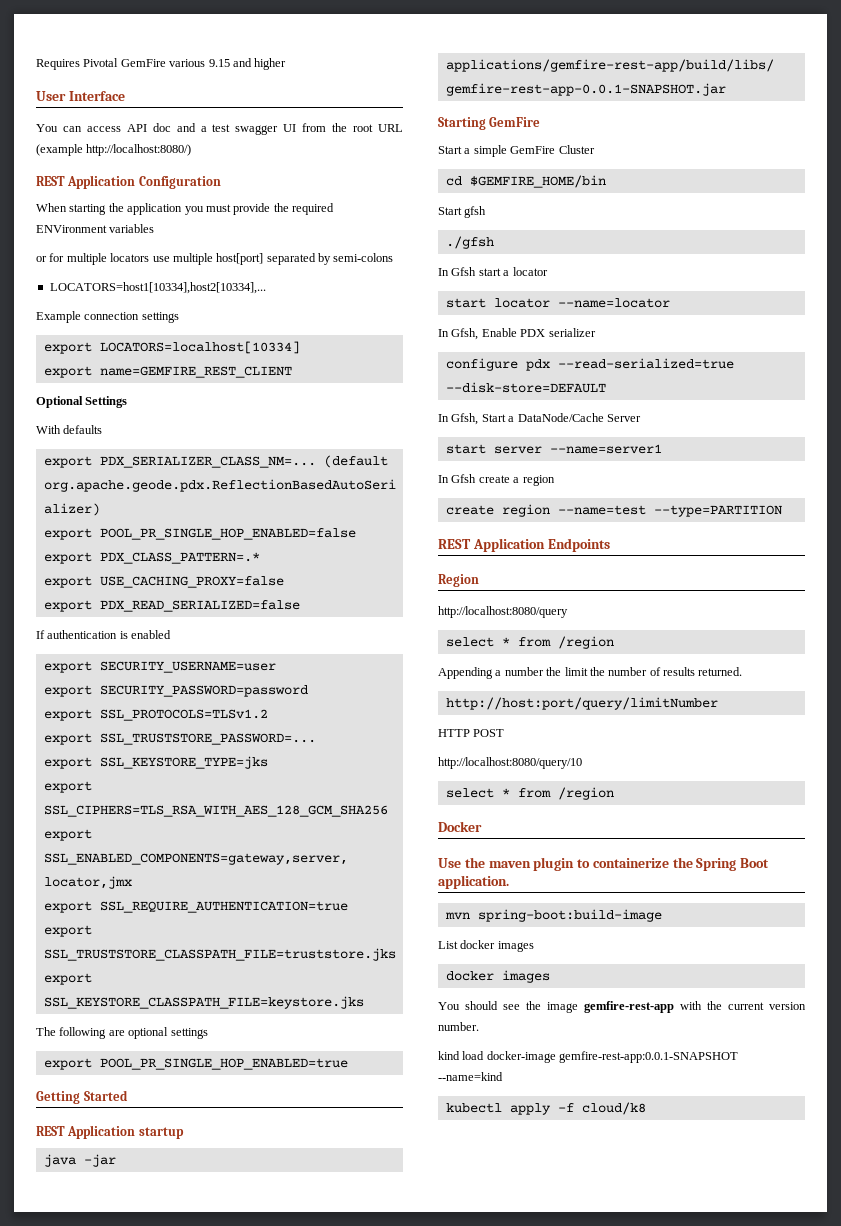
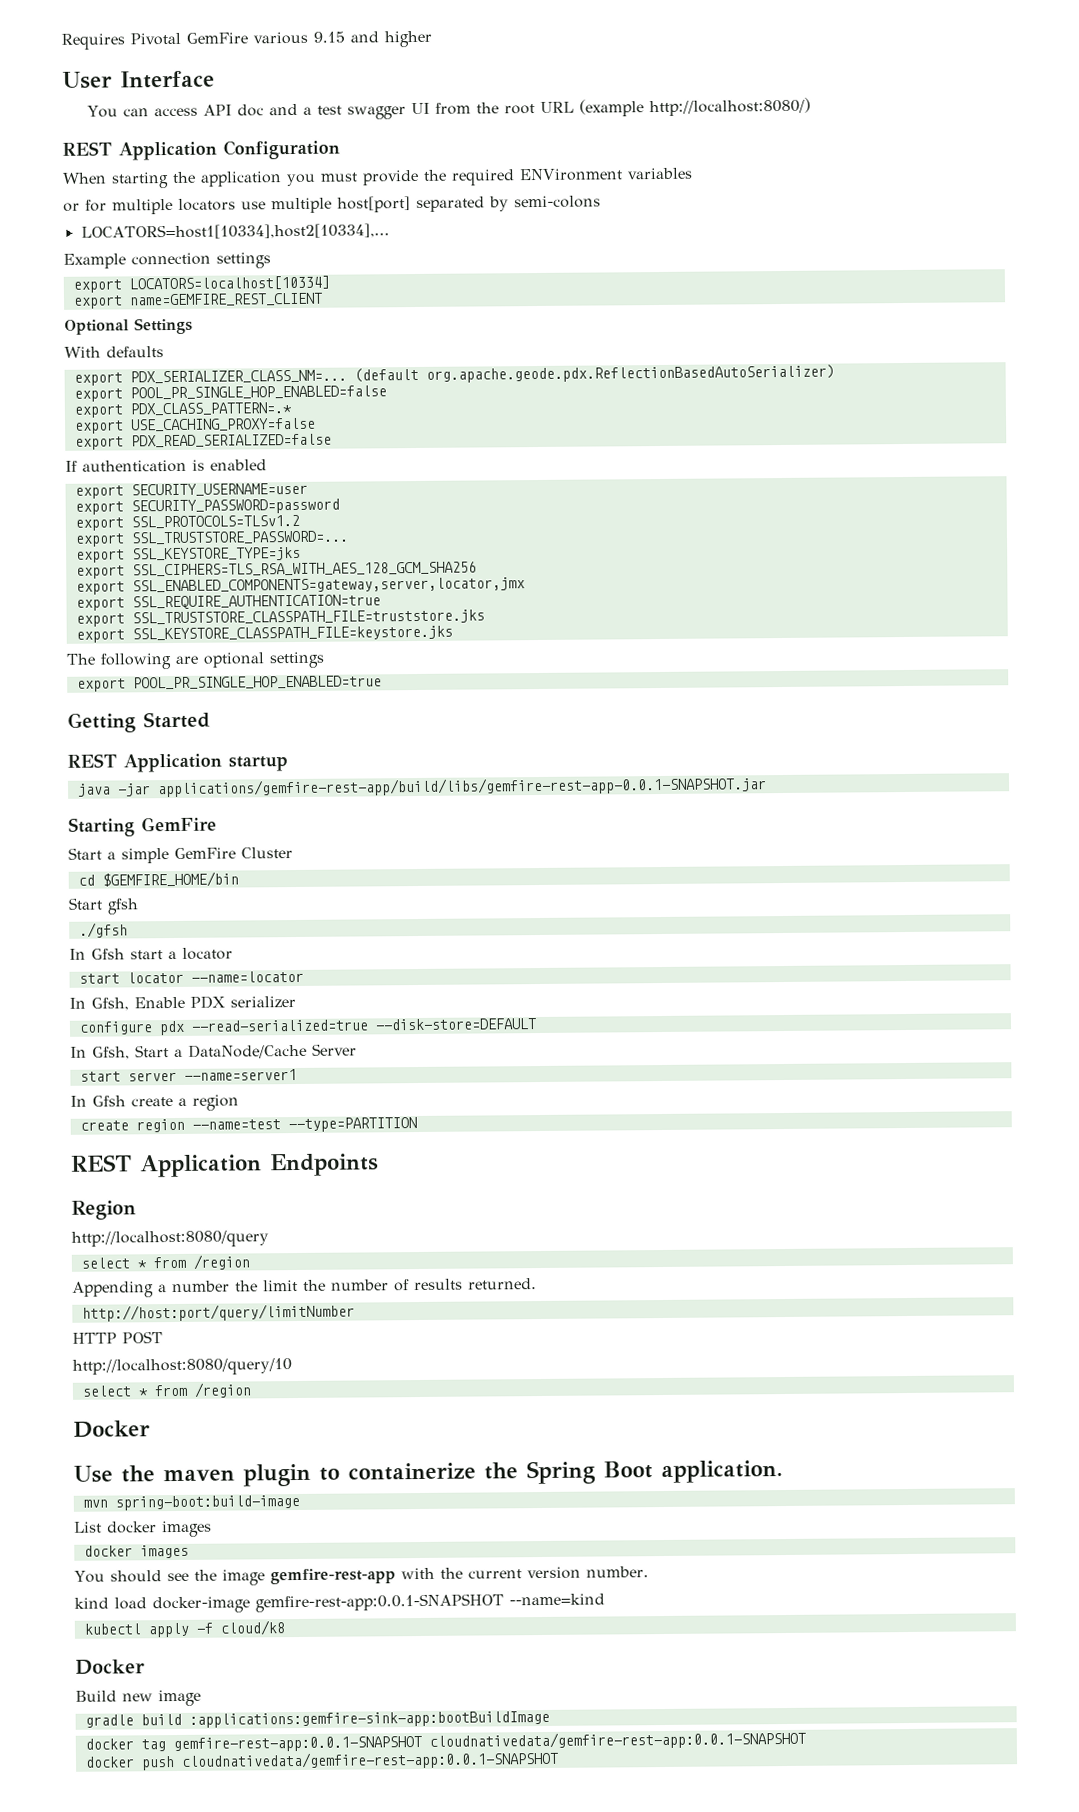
  kubectl apply -f cloud/k8
+ Docker
+ Build new image
+ gradle build :applications:gemfire-sink-app:bootBuildImage
+ docker tag gemfire-rest-app:0.0.1-SNAPSHOT cloudnativedata/gemfire-rest-app:0.0.1-SNAPSHOT
+ docker push cloudnativedata/gemfire-rest-app:0.0.1-SNAPSHOT

